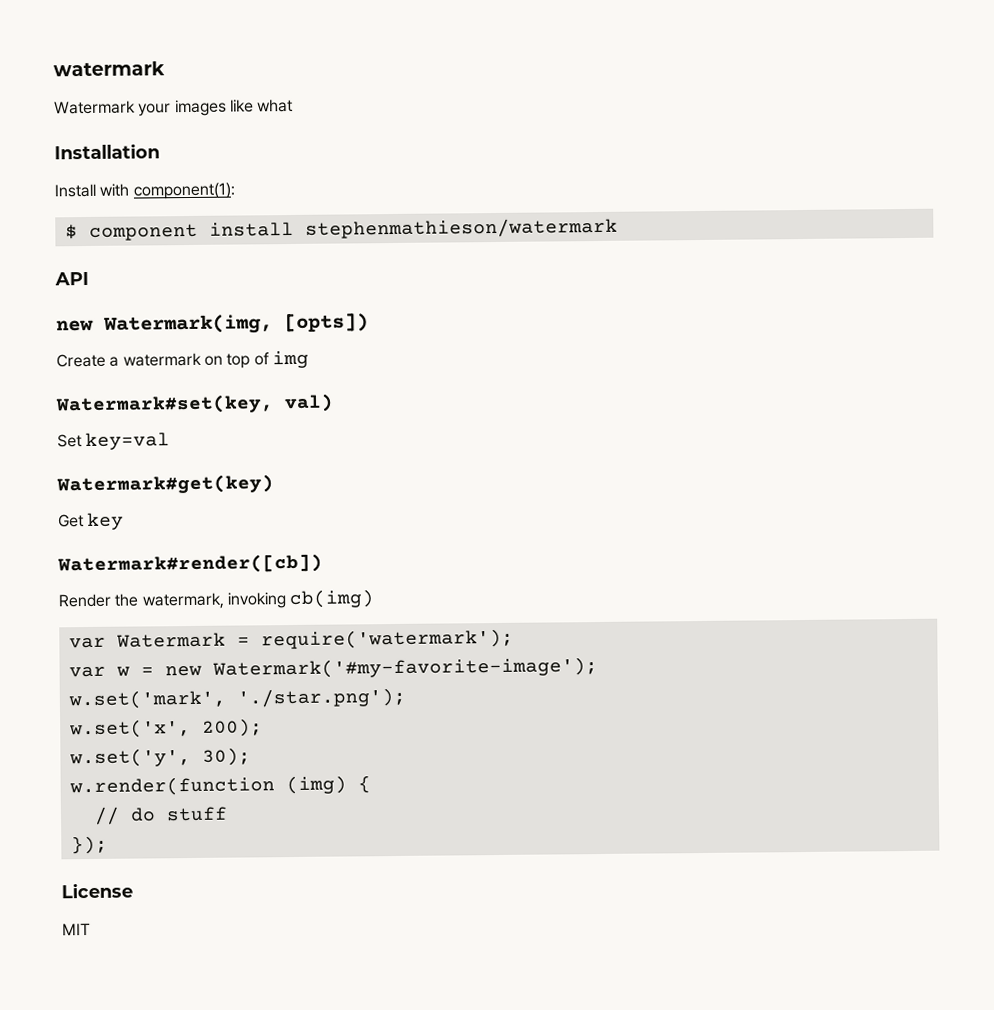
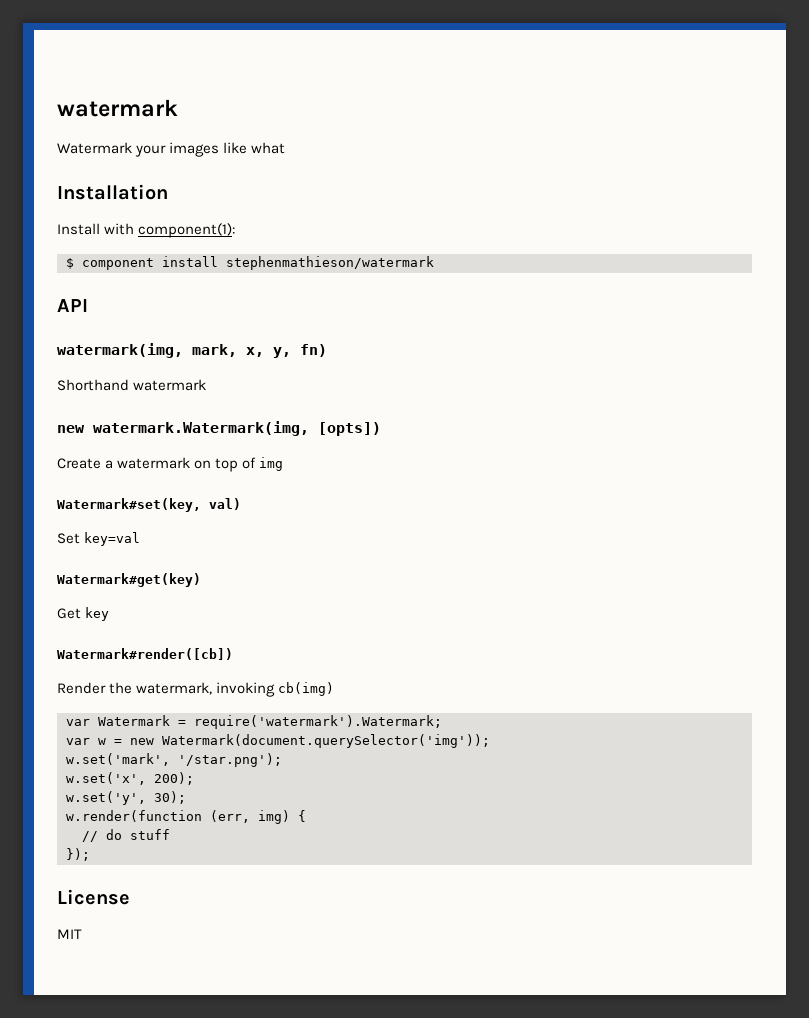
- new Watermark(img, [opts])
+ watermark(img, mark, x, y, fn)
+ Shorthand watermark
+ new watermark.Watermark(img, [opts])
- var Watermark = require('watermark');
+ var Watermark = require('watermark').Watermark;
- var w = new Watermark('#my-favorite-image');
+ var w = new Watermark(document.querySelector('img'));
- w.set('mark', './star.png');
+ w.set('mark', '/star.png');
- w.render(function (img) {
+ w.render(function (err, img) {

